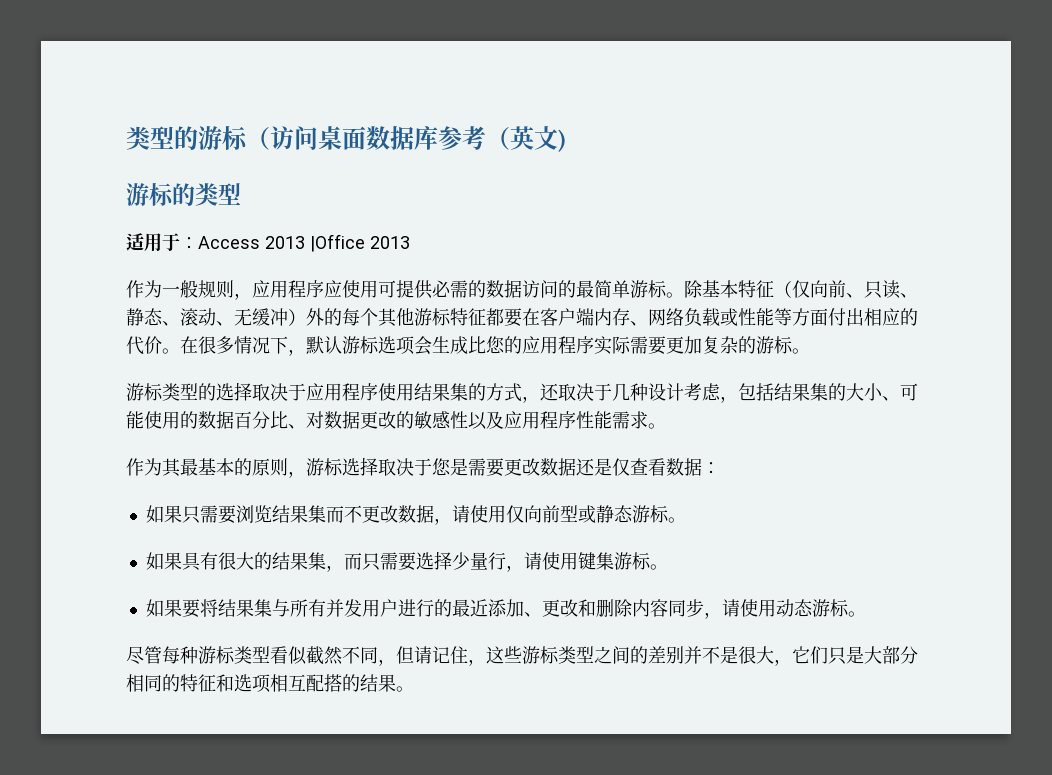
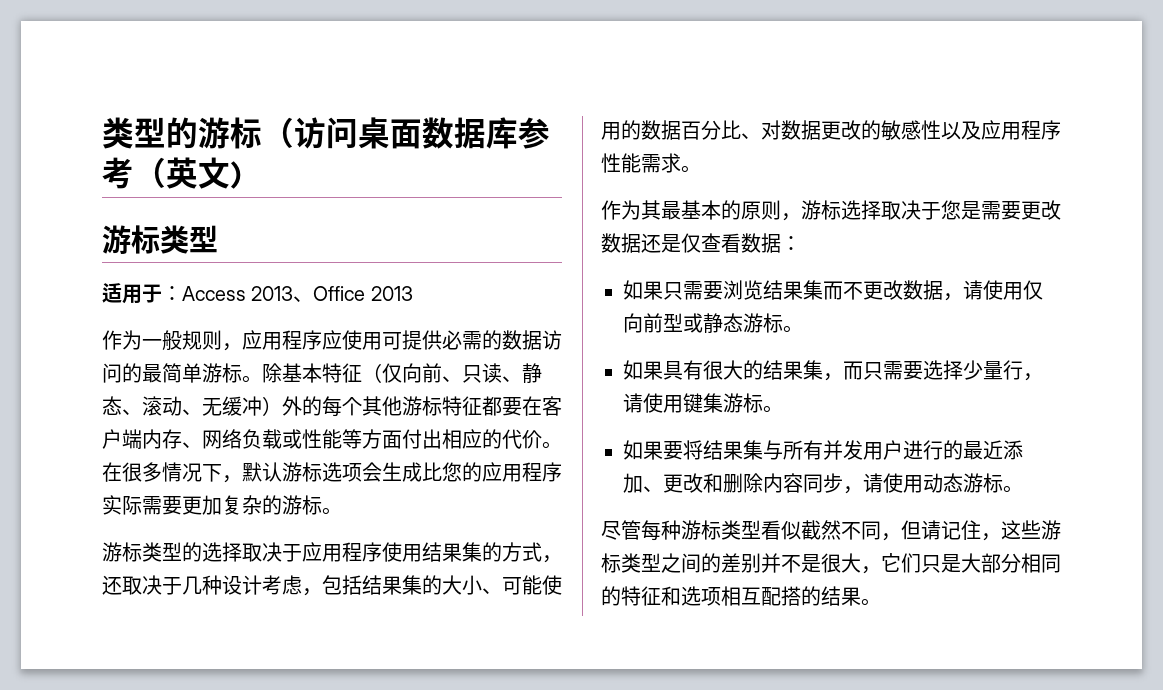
  类型的游标（访问桌面数据库参考（英文)
- 游标的类型
+ 游标类型
- 适用于：Access 2013 |Office 2013
+ 适用于：Access 2013、Office 2013

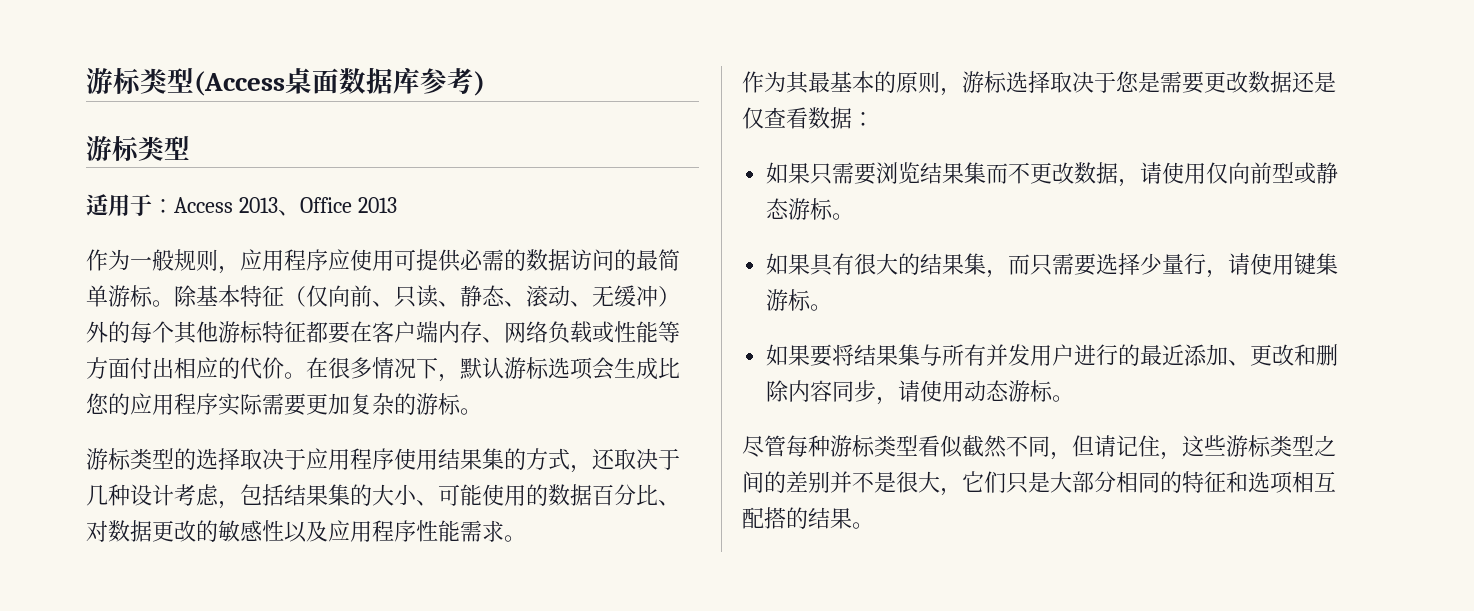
- 类型的游标（访问桌面数据库参考（英文)
+ 游标类型(Access桌面数据库参考)

